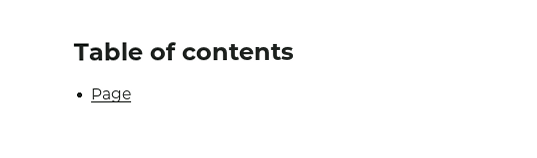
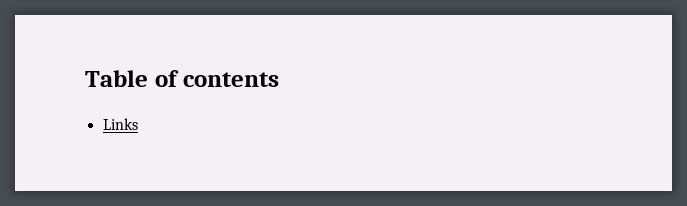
- Page
+ Links

